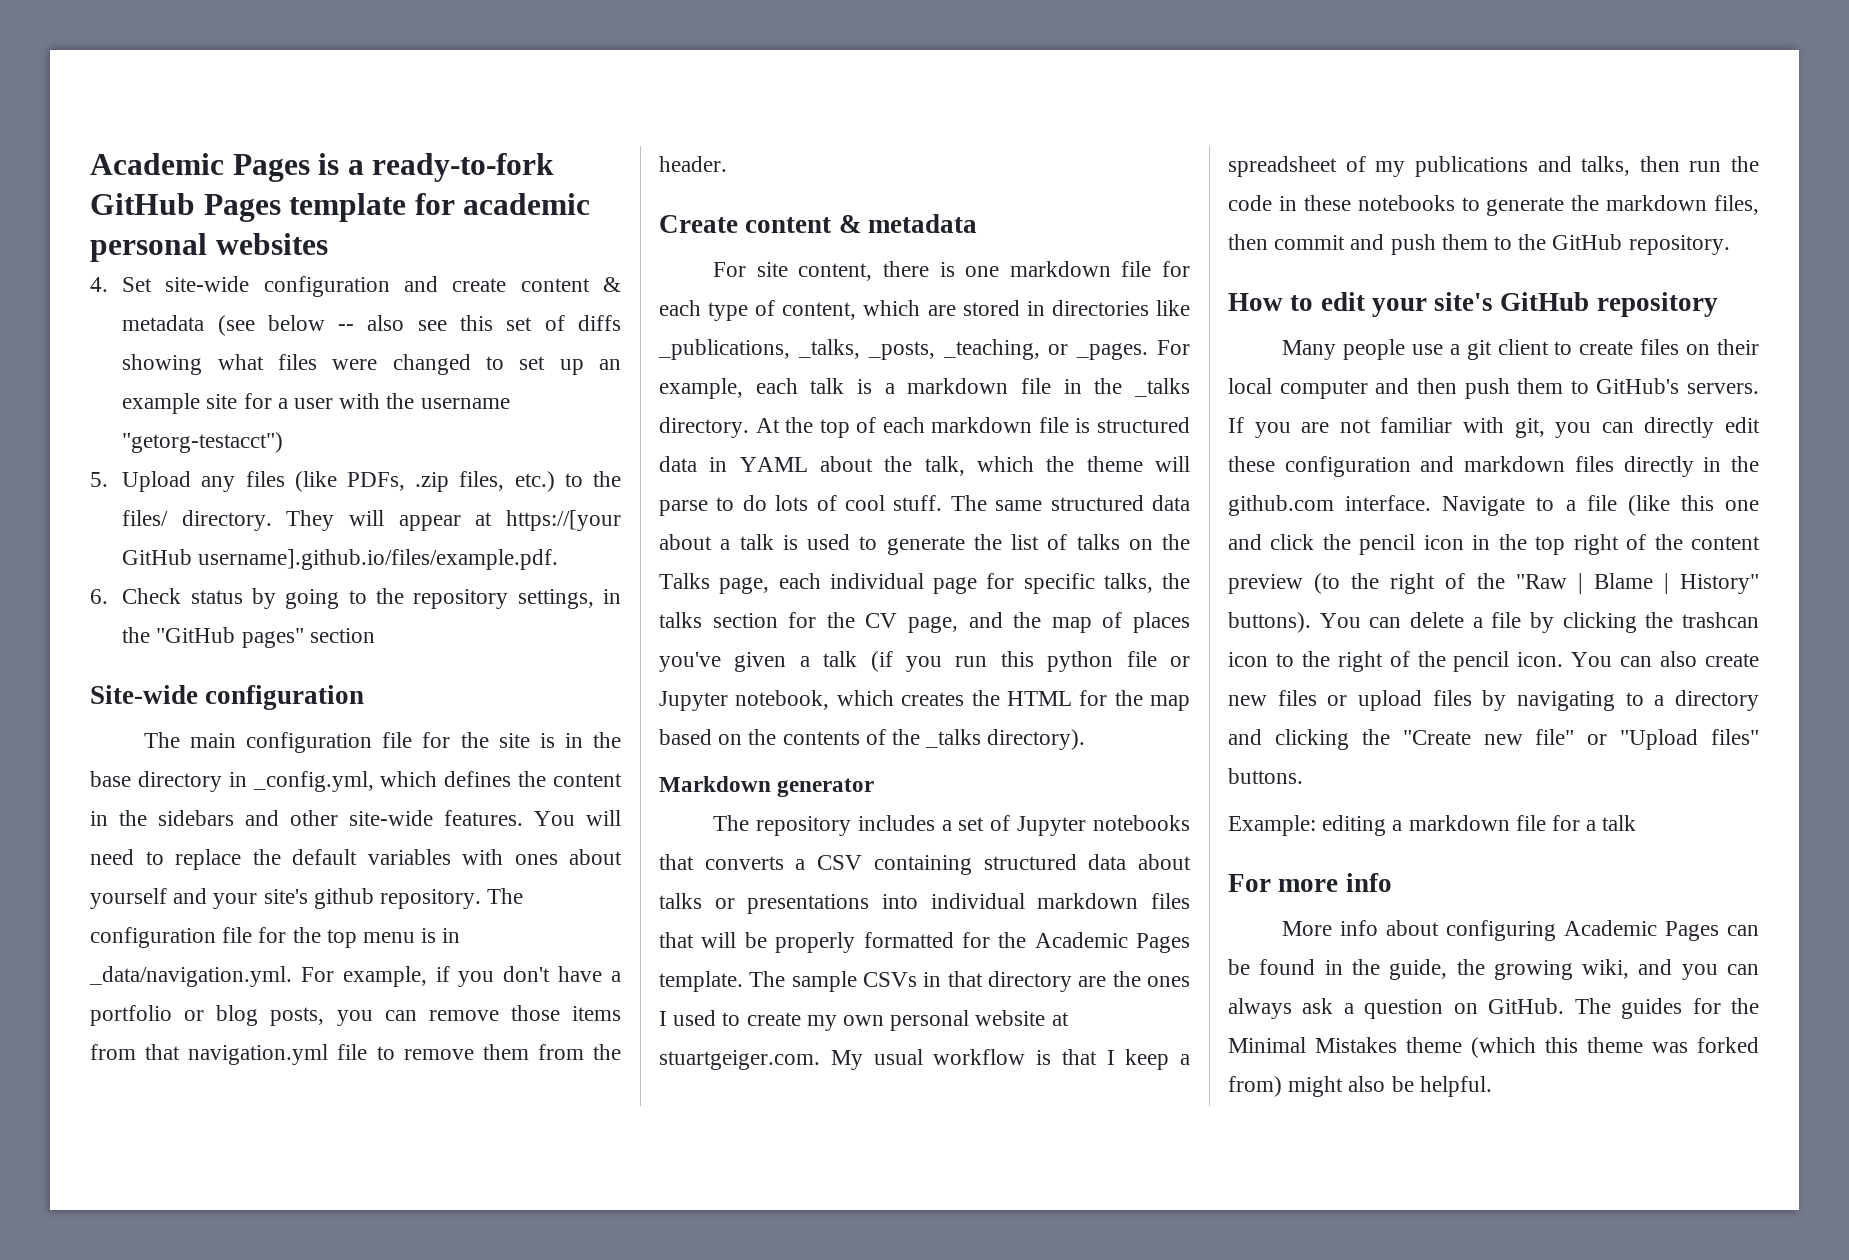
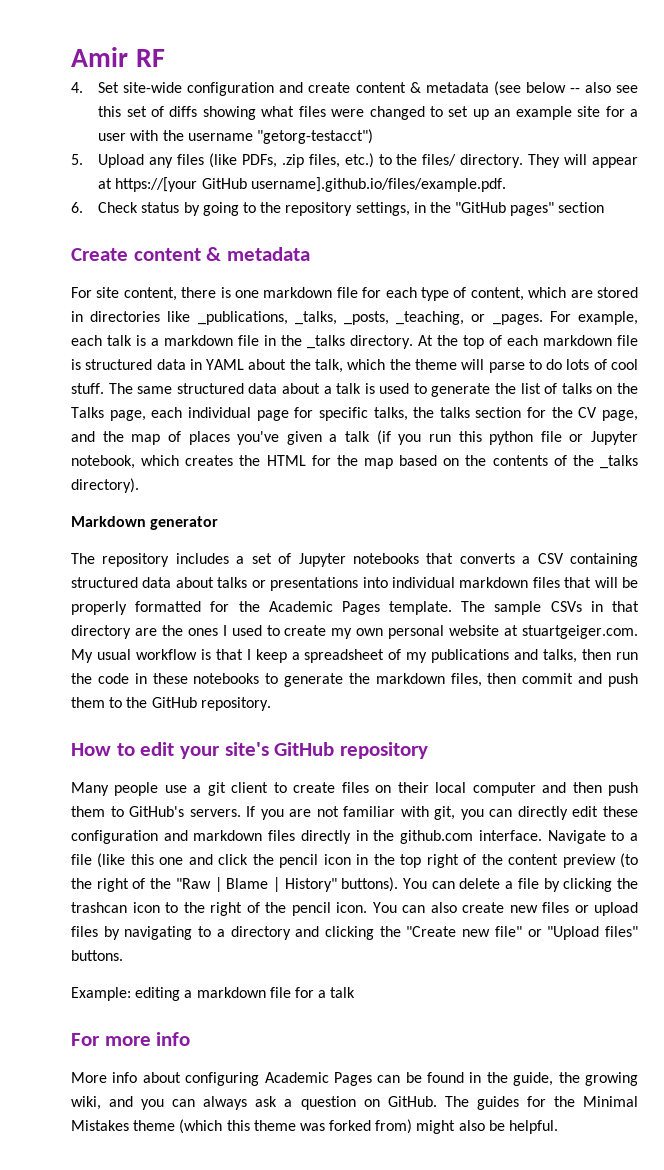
- Academic Pages is a ready-to-fork GitHub Pages template for academic personal websites
+ Amir RF
- Site-wide configuration
- The main configuration file for the site is in the base directory in _config.yml, which defines the content in the sidebars and other site-wide features. You will need to replace the default variables with ones about yourself and your site's github repository. The configuration file for the top menu is in _data/navigation.yml. For example, if you don't have a portfolio or blog posts, you can remove those items from that navigation.yml file to remove them from the header.

